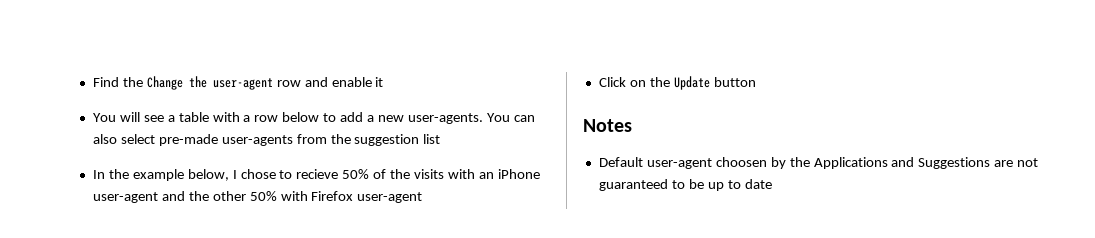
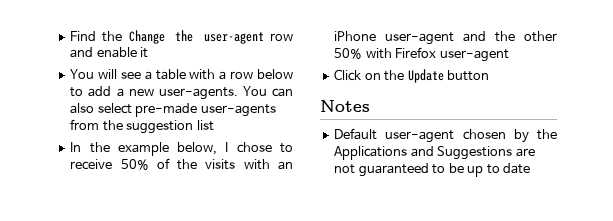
- In the example below, I chose to recieve 50% of the visits with an iPhone user-agent and the other 50% with Firefox user-agent
+ In the example below, I chose to receive 50% of the visits with an iPhone user-agent and the other 50% with Firefox user-agent
- Default user-agent choosen by the Applications and Suggestions are not guaranteed to be up to date
+ Default user-agent chosen by the Applications and Suggestions are not guaranteed to be up to date

